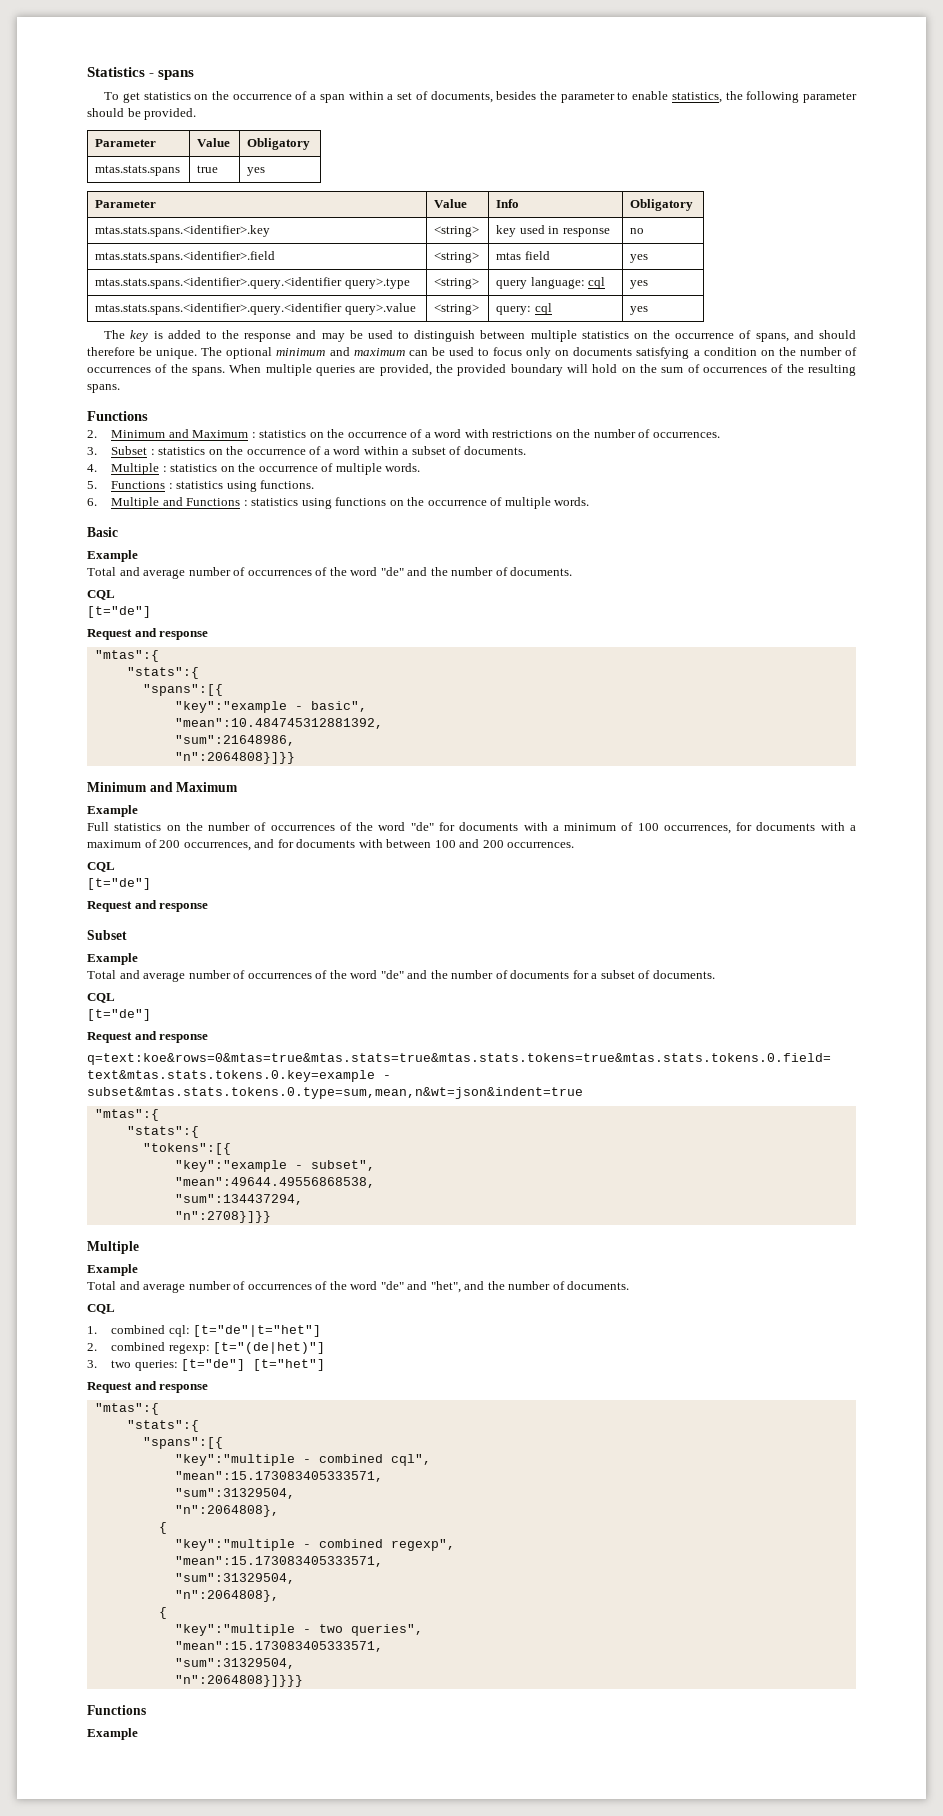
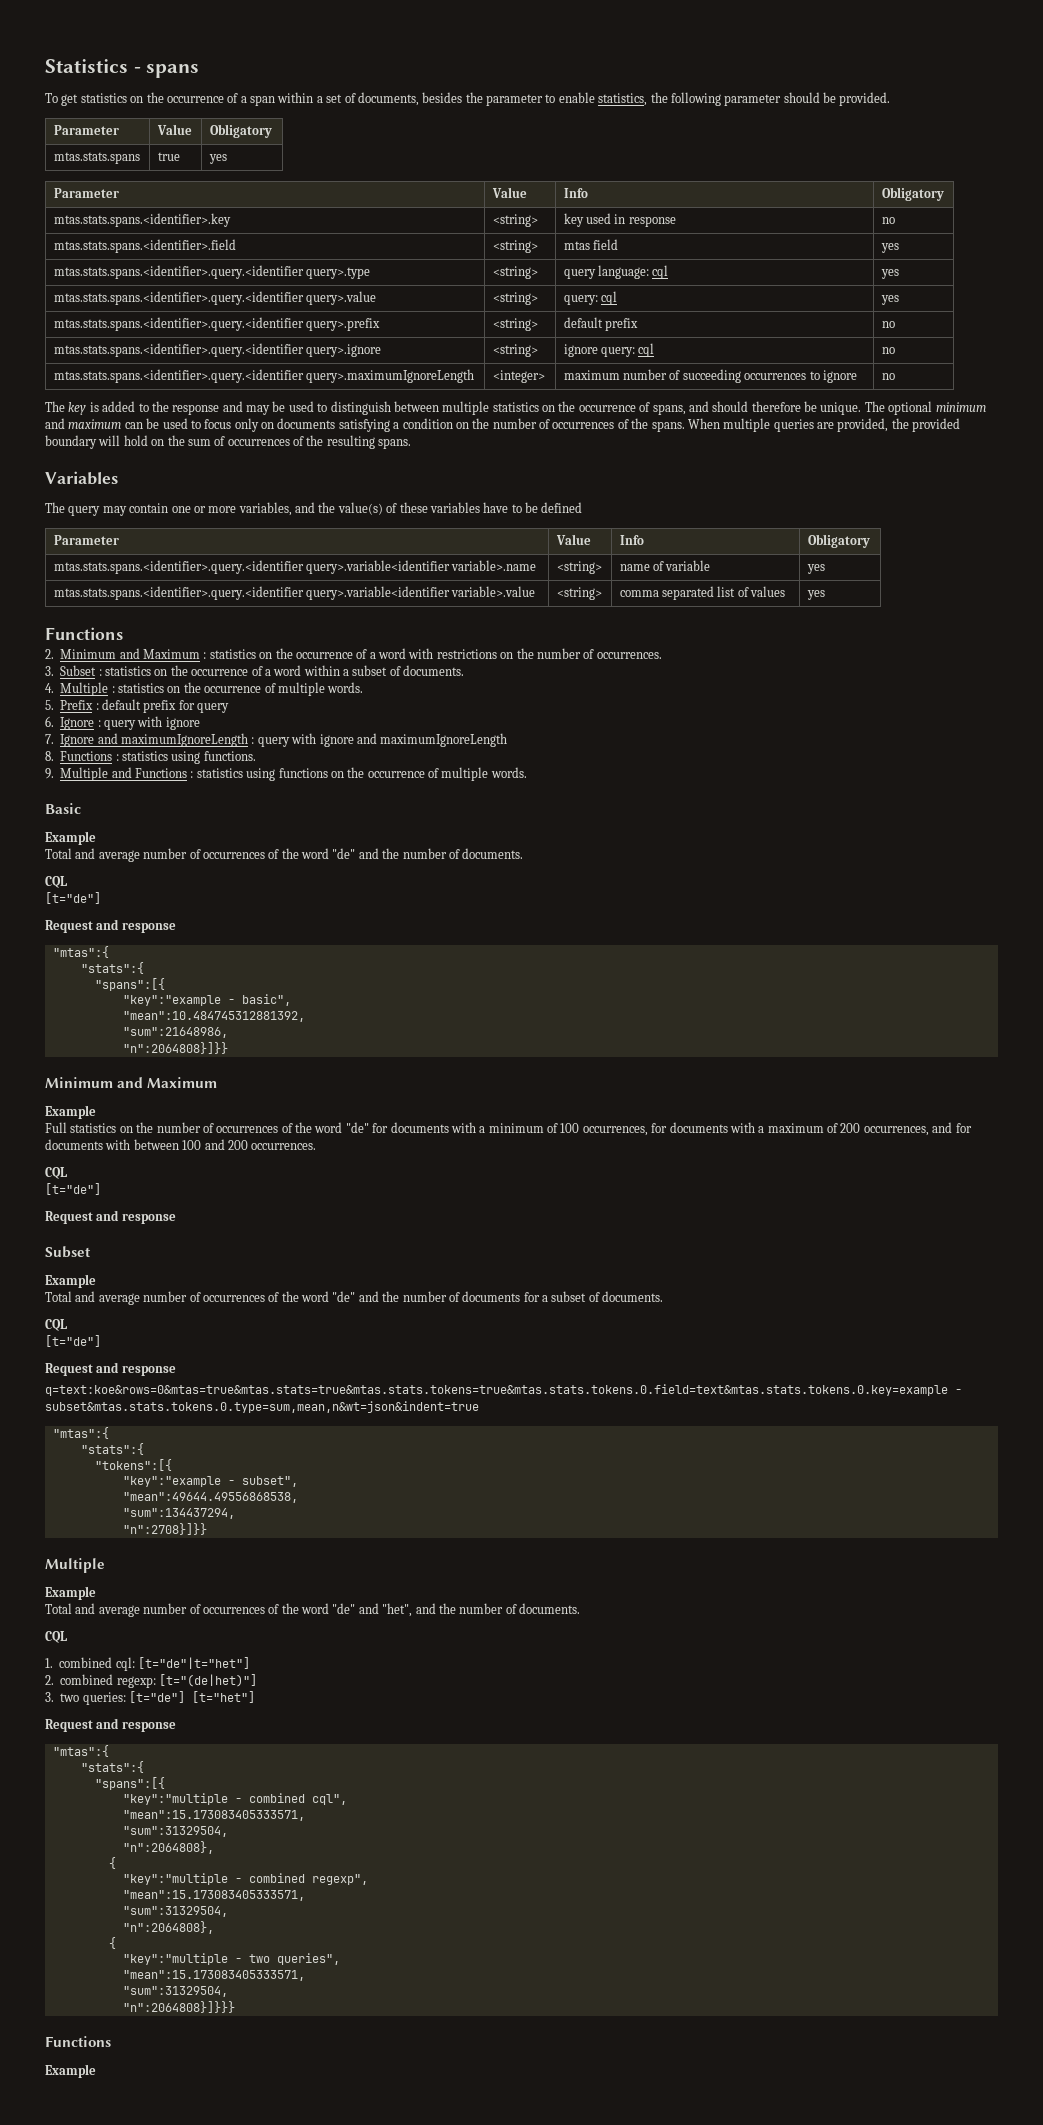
+ mtas.stats.spans.<identifier>.query.<identifier query>.prefix | <string> | default prefix | no
+ mtas.stats.spans.<identifier>.query.<identifier query>.ignore | <string> | ignore query: cql | no
+ mtas.stats.spans.<identifier>.query.<identifier query>.maximumIgnoreLength | <integer> | maximum number of succeeding occurrences to ignore | no
+ Variables
+ The query may contain one or more variables, and the value(s) of these variables have to be defined
+ Parameter | Value | Info | Obligatory
+ mtas.stats.spans.<identifier>.query.<identifier query>.variable<identifier variable>.name | <string> | name of variable | yes
+ mtas.stats.spans.<identifier>.query.<identifier query>.variable<identifier variable>.value | <string> | comma separated list of values | yes
- 5. Functions : statistics using functions.
+ 5. Prefix : default prefix for query
+ 6. Ignore : query with ignore
+ 7. Ignore and maximumIgnoreLength : query with ignore and maximumIgnoreLength
+ 8. Functions : statistics using functions.
- 6. Multiple and Functions : statistics using functions on the occurrence of multiple words.
+ 9. Multiple and Functions : statistics using functions on the occurrence of multiple words.

